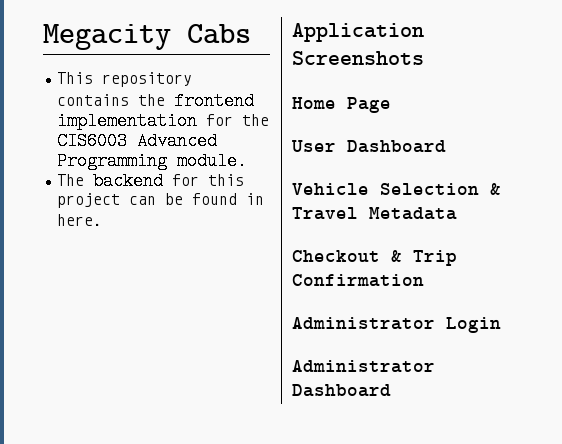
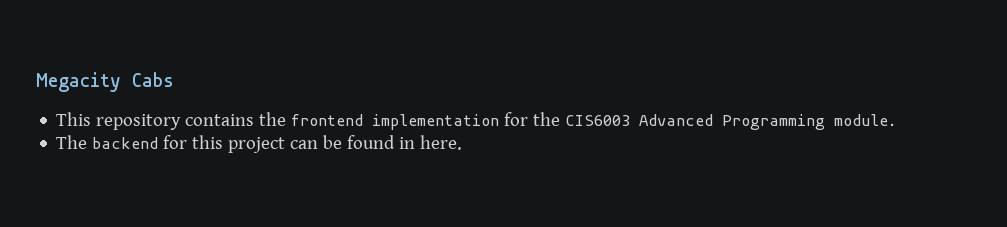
- Application Screenshots
- Home Page
- User Dashboard
- Vehicle Selection & Travel Metadata
- Checkout & Trip Confirmation
- Administrator Login
- Administrator Dashboard

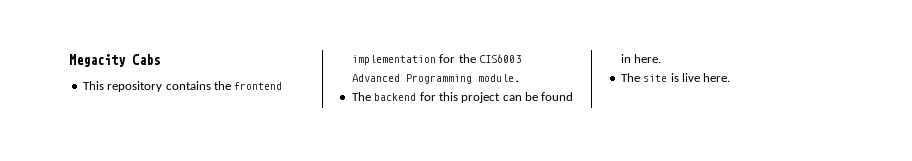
+ The site is live here.

